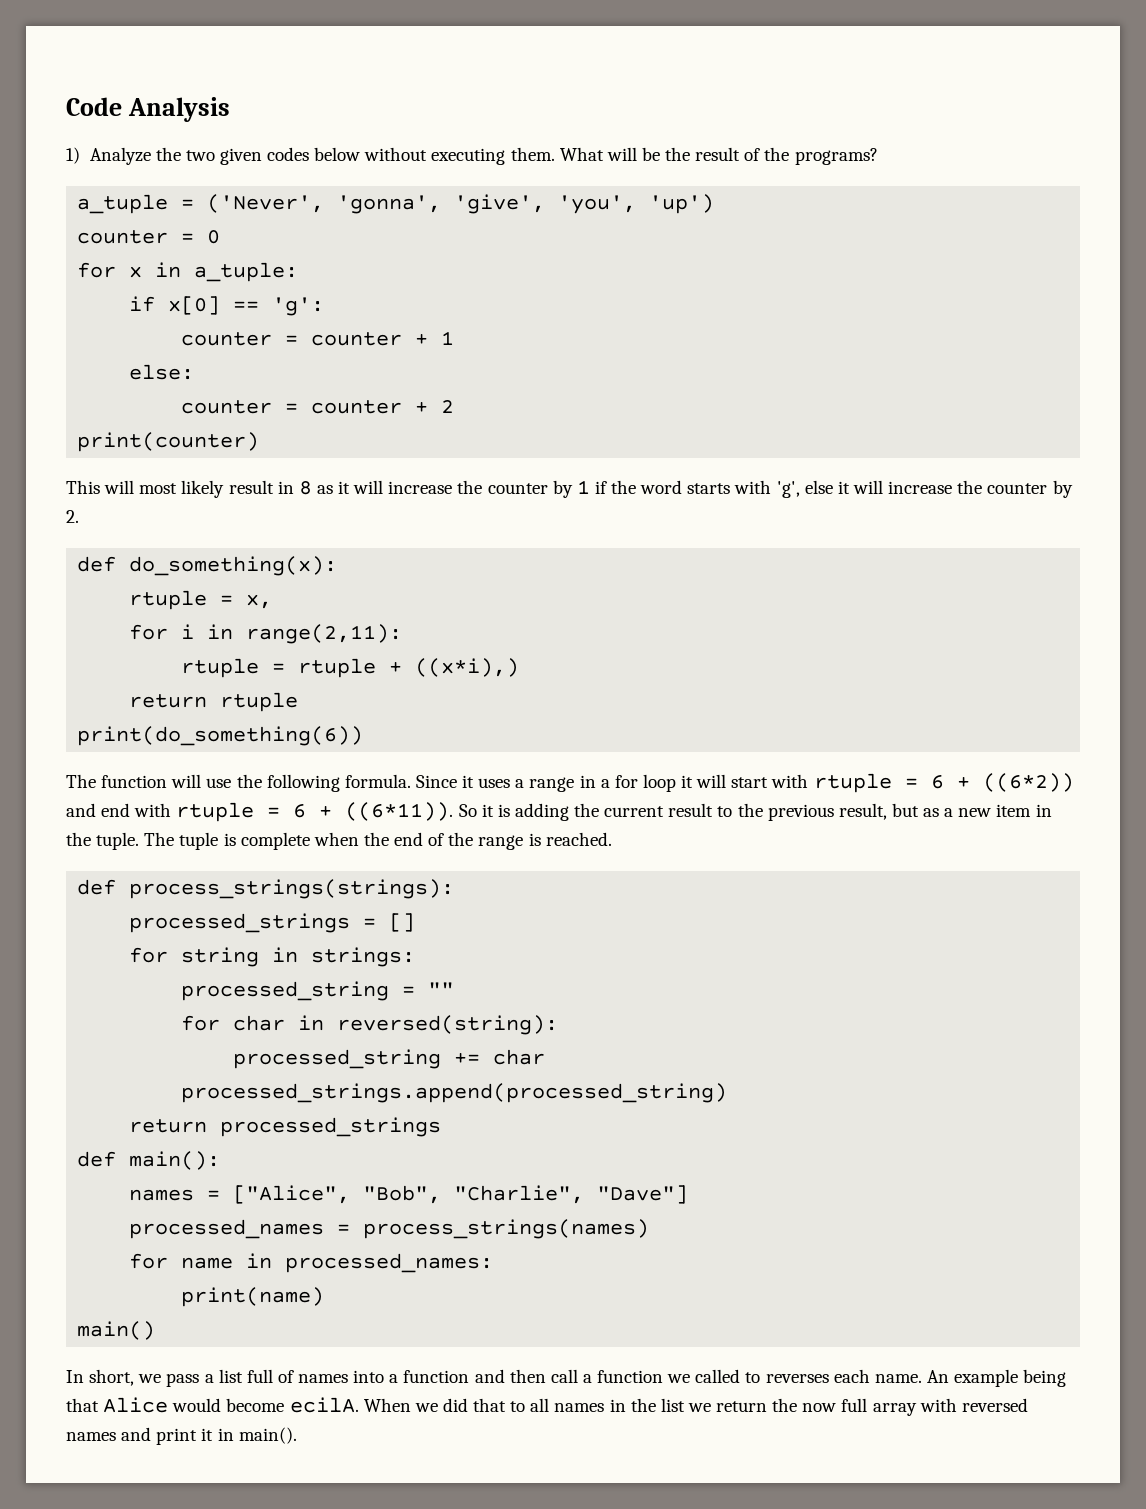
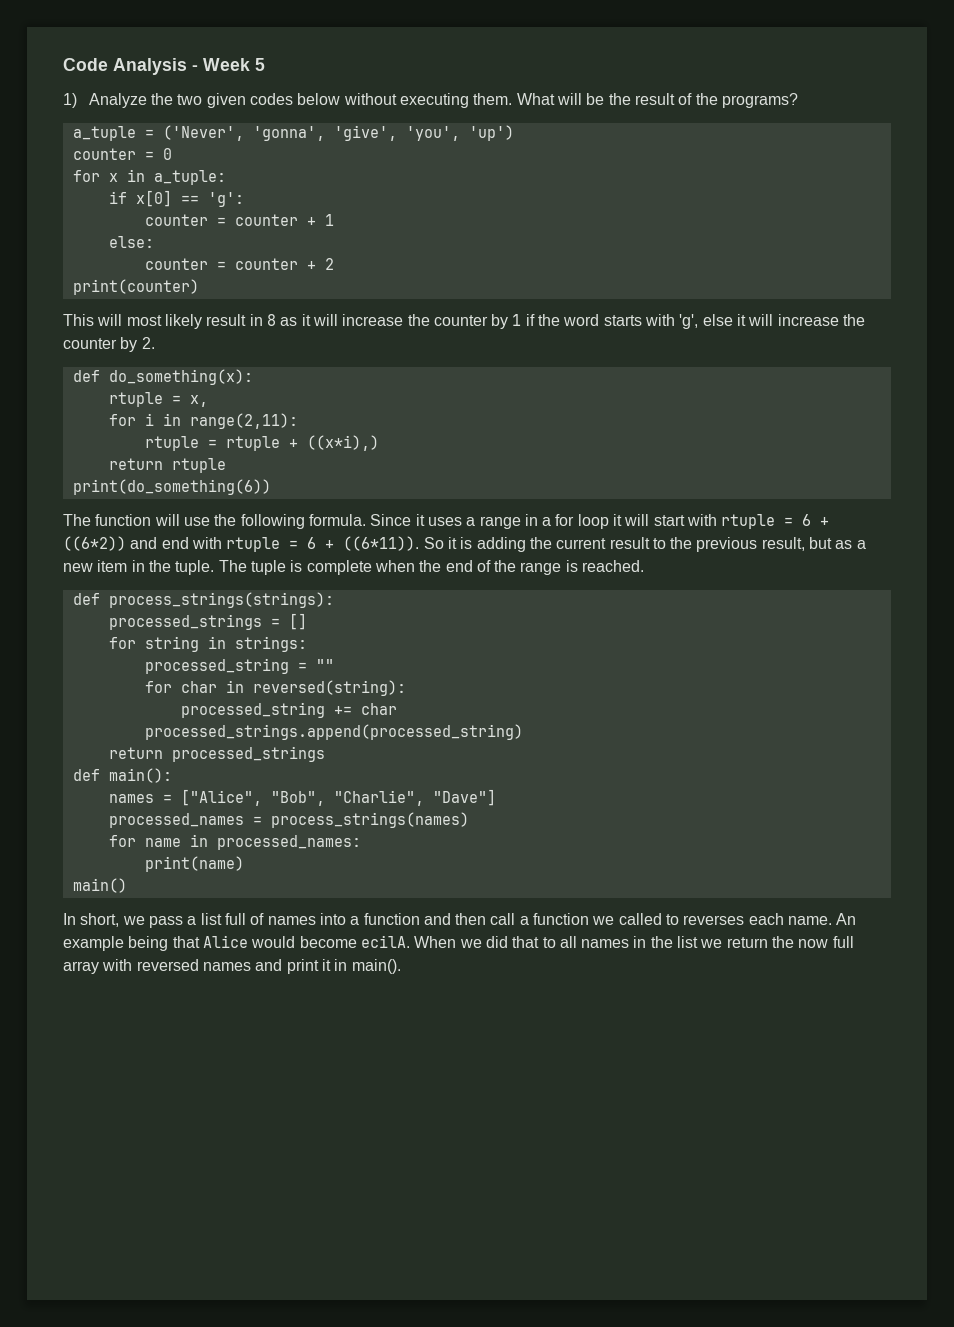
- Code Analysis
+ Code Analysis - Week 5

